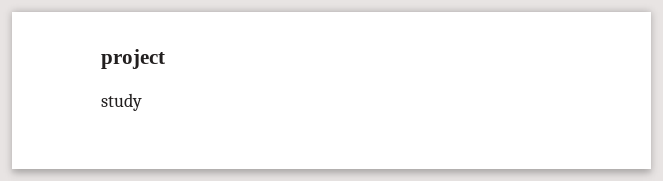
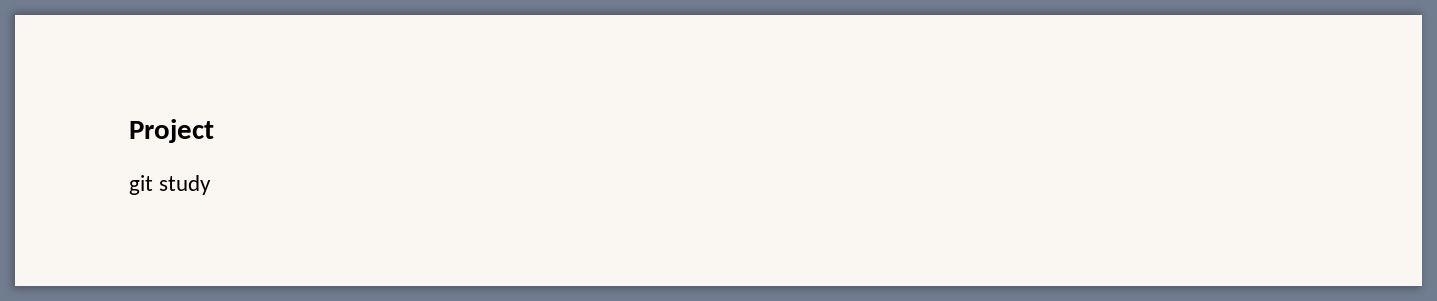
- project
- study
+ Project
+ git study

